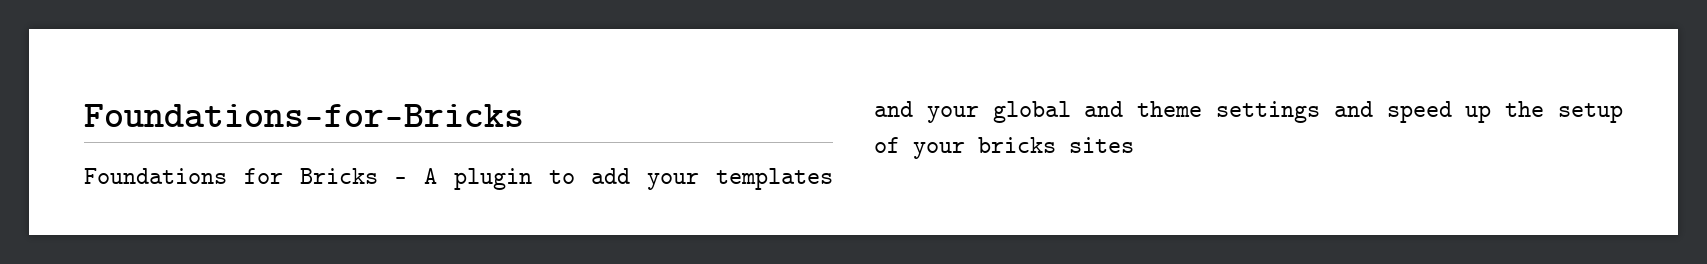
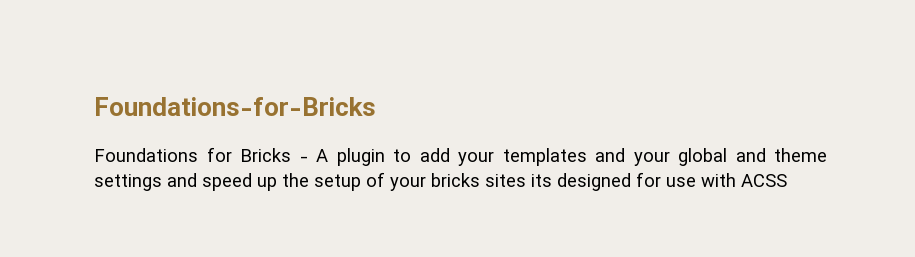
- Foundations for Bricks - A plugin to add your templates and your global and theme settings and speed up the setup of your bricks sites
+ Foundations for Bricks - A plugin to add your templates and your global and theme settings and speed up the setup of your bricks sites its designed for use with ACSS

